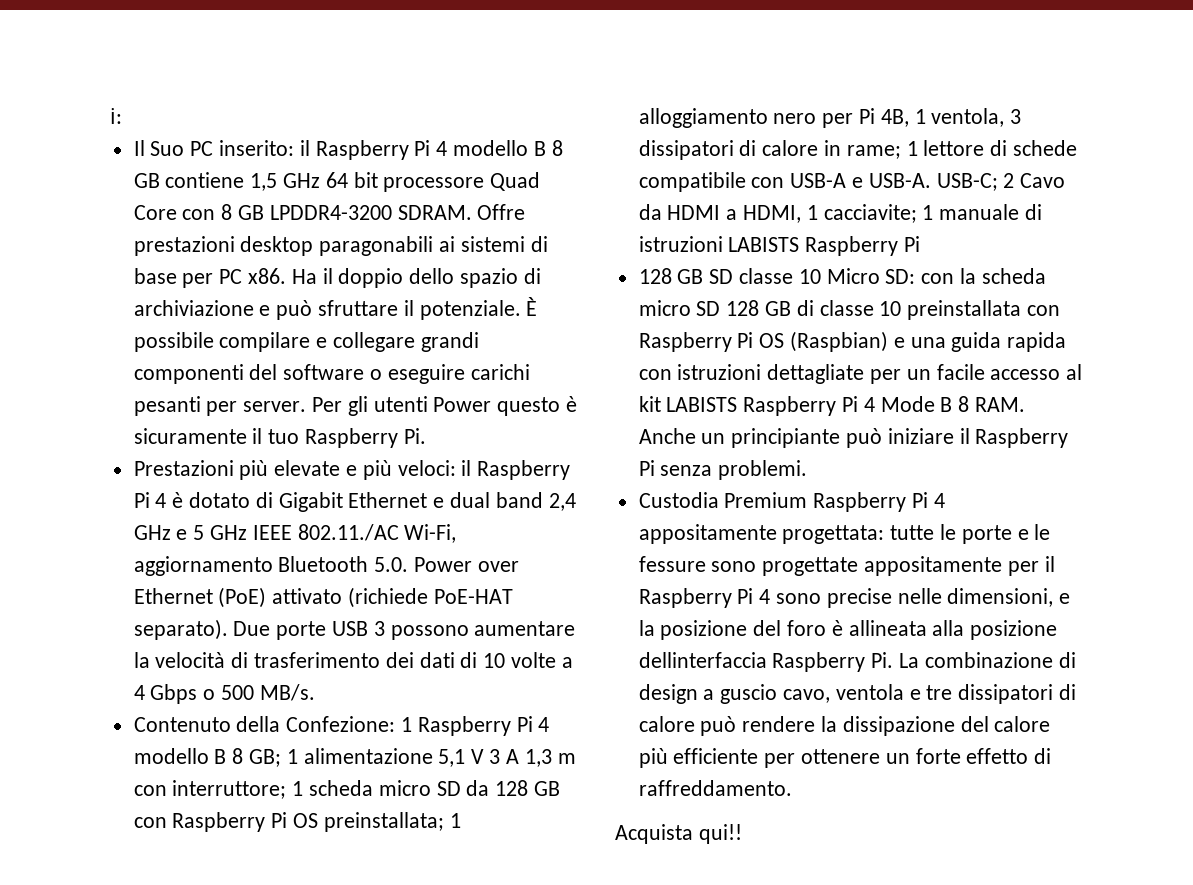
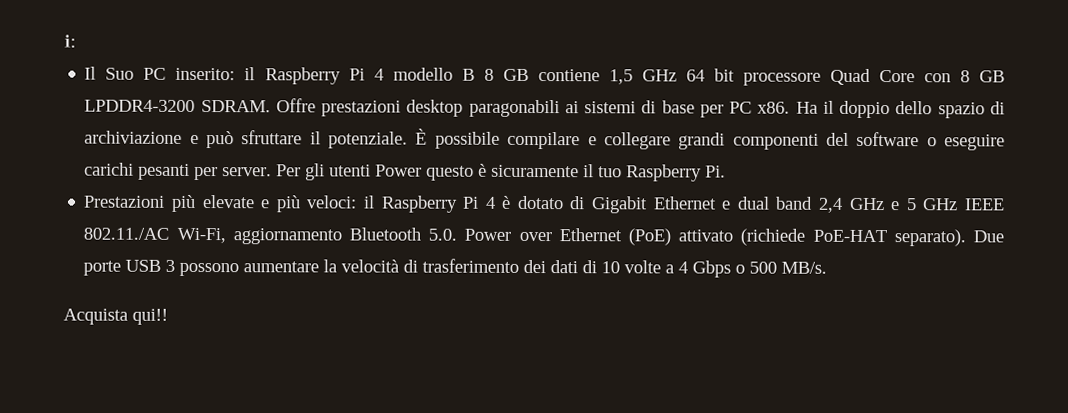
- Contenuto della Confezione: 1 Raspberry Pi 4 modello B 8 GB; 1 alimentazione 5,1 V 3 A 1,3 m con interruttore; 1 scheda micro SD da 128 GB con Raspberry Pi OS preinstallata; 1 alloggiamento nero per Pi 4B, 1 ventola, 3 dissipatori di calore in rame; 1 lettore di schede compatibile con USB-A e USB-A. USB-C; 2 Cavo da HDMI a HDMI, 1 cacciavite; 1 manuale di istruzioni LABISTS Raspberry Pi
- 128 GB SD classe 10 Micro SD: con la scheda micro SD 128 GB di classe 10 preinstallata con Raspberry Pi OS (Raspbian) e una guida rapida con istruzioni dettagliate per un facile accesso al kit LABISTS Raspberry Pi 4 Mode B 8 RAM. Anche un principiante può iniziare il Raspberry Pi senza problemi.
- Custodia Premium Raspberry Pi 4 appositamente progettata: tutte le porte e le fessure sono progettate appositamente per il Raspberry Pi 4 sono precise nelle dimensioni, e la posizione del foro è allineata alla posizione dellinterfaccia Raspberry Pi. La combinazione di design a guscio cavo, ventola e tre dissipatori di calore può rendere la dissipazione del calore più efficiente per ottenere un forte effetto di raffreddamento.

